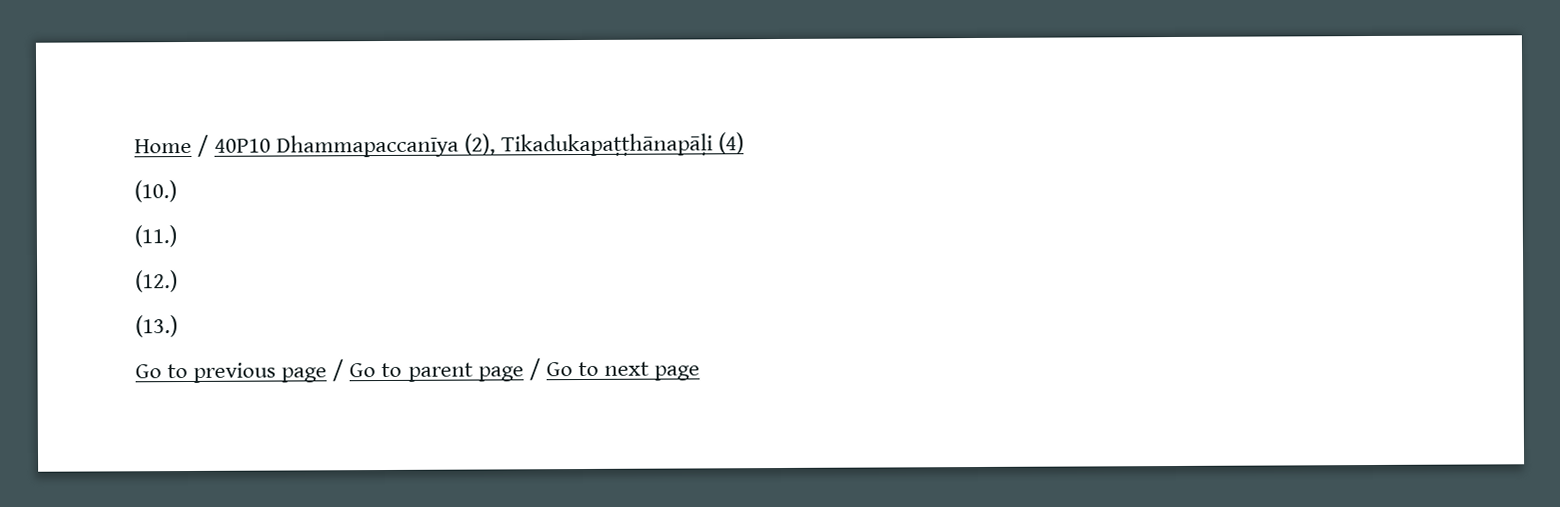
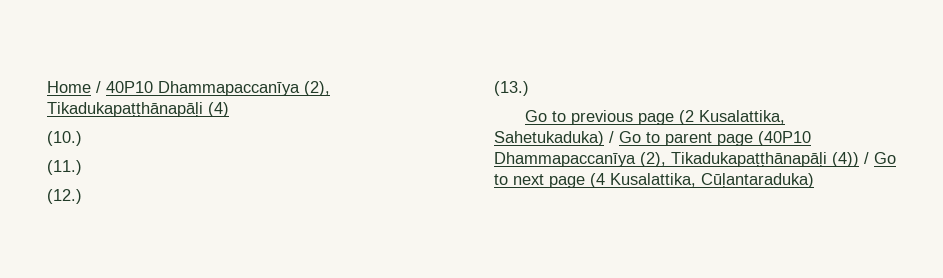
- Go to previous page / Go to parent page / Go to next page
+ Go to previous page (2 Kusalattika, Sahetukaduka) / Go to parent page (40P10 Dhammapaccanīya (2), Tikadukapaṭṭhānapāḷi (4)) / Go to next page (4 Kusalattika, Cūḷantaraduka)

